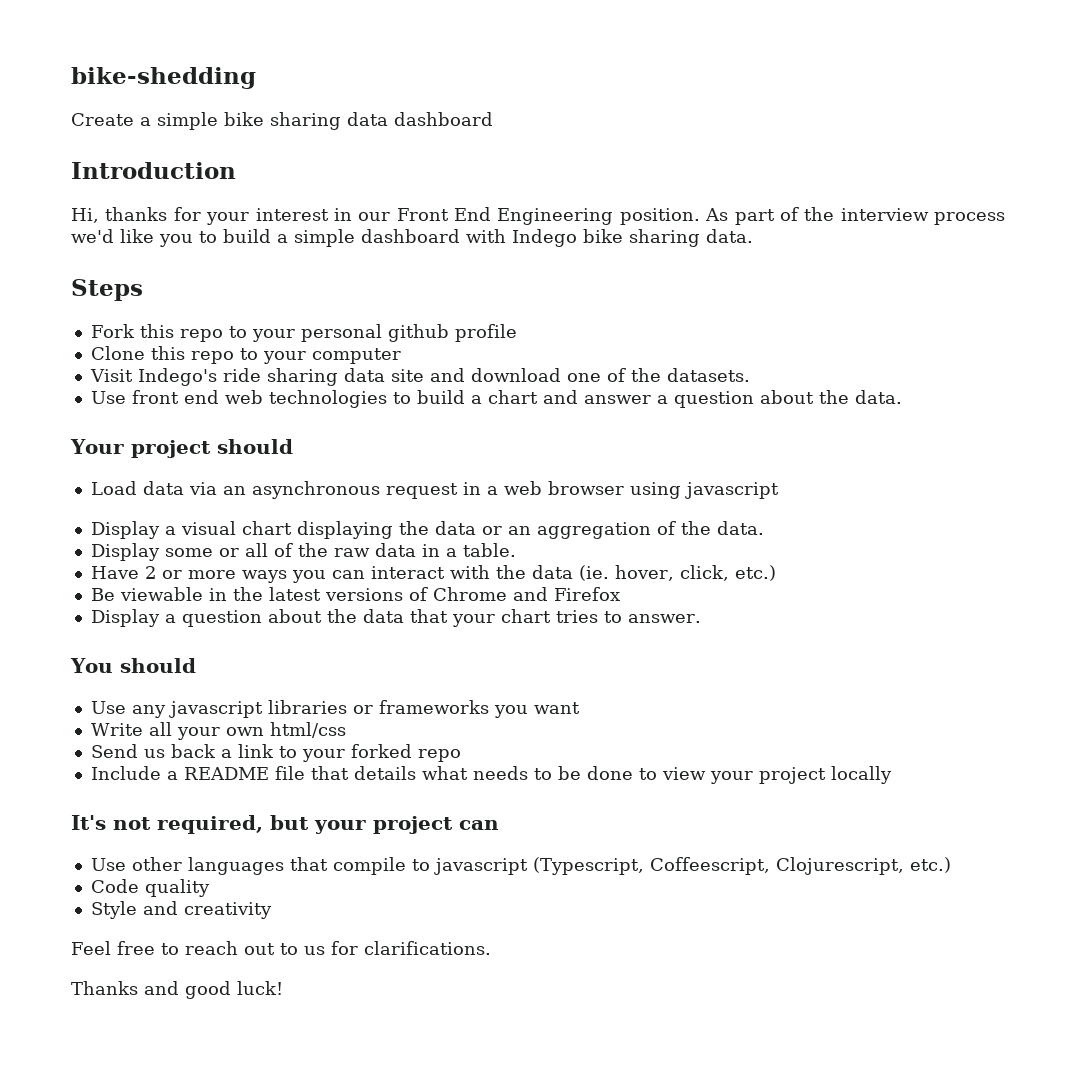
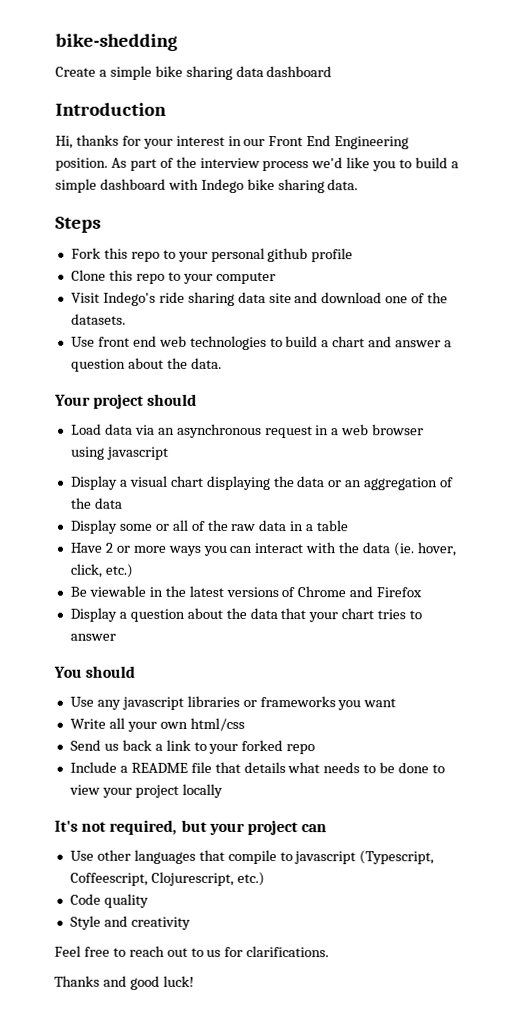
- Display a visual chart displaying the data or an aggregation of the data.
+ Display a visual chart displaying the data or an aggregation of the data
- Display some or all of the raw data in a table.
+ Display some or all of the raw data in a table
- Display a question about the data that your chart tries to answer.
+ Display a question about the data that your chart tries to answer

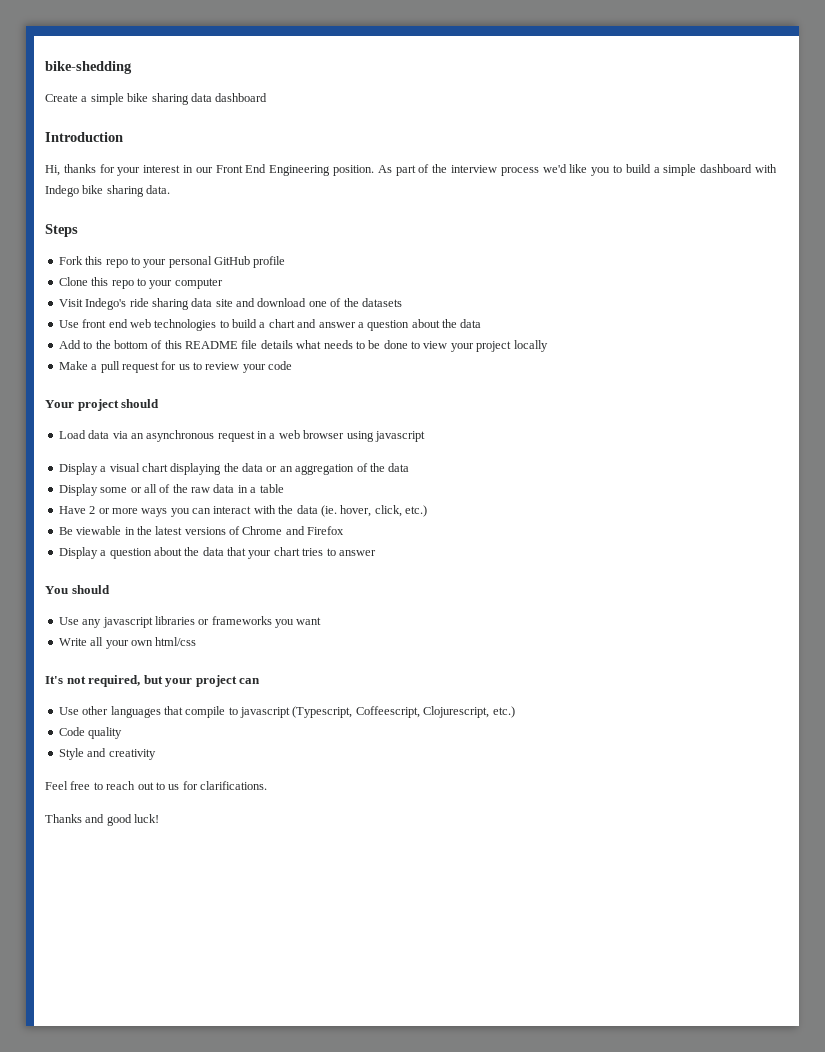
- Fork this repo to your personal github profile
+ Fork this repo to your personal GitHub profile
- Visit Indego's ride sharing data site and download one of the datasets.
+ Visit Indego's ride sharing data site and download one of the datasets
- Use front end web technologies to build a chart and answer a question about the data.
+ Use front end web technologies to build a chart and answer a question about the data
+ Add to the bottom of this README file details what needs to be done to view your project locally
+ Make a pull request for us to review your code
- Send us back a link to your forked repo
- Include a README file that details what needs to be done to view your project locally

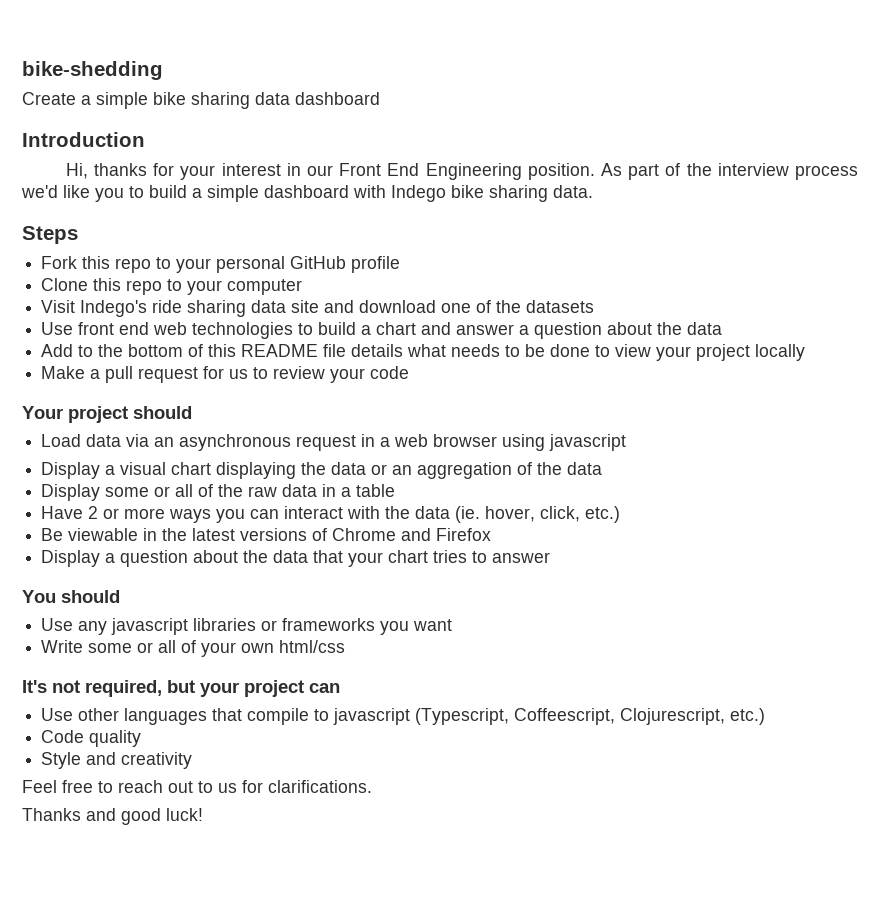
- Write all your own html/css
+ Write some or all of your own html/css

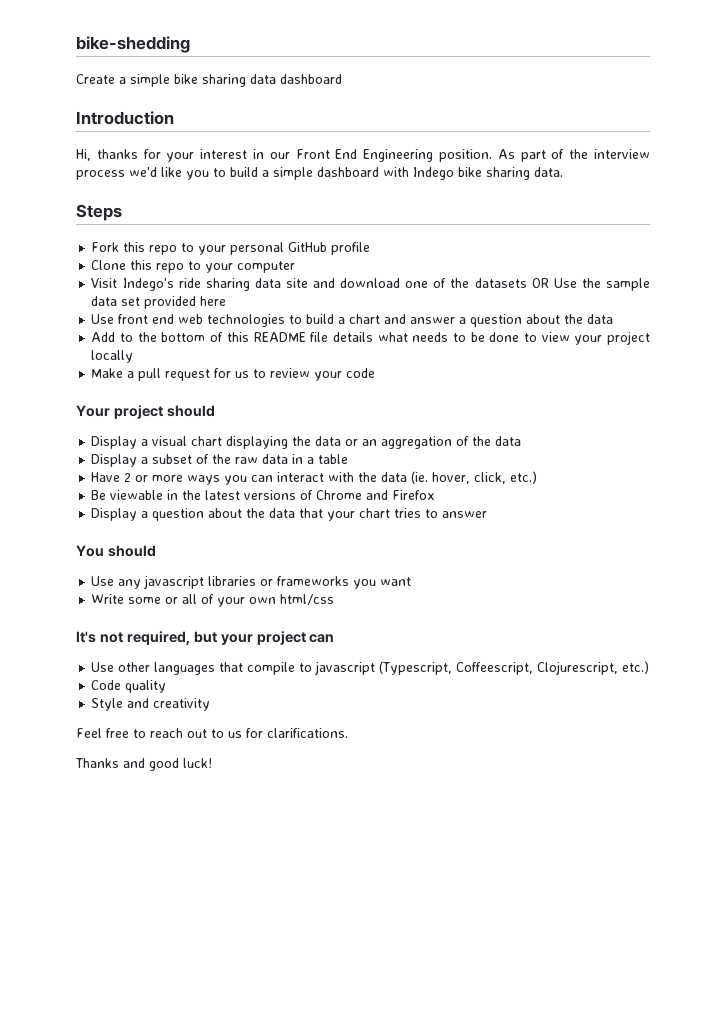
- Visit Indego's ride sharing data site and download one of the datasets
+ Visit Indego's ride sharing data site and download one of the datasets OR Use the sample data set provided here
- Load data via an asynchronous request in a web browser using javascript
- Display some or all of the raw data in a table
+ Display a subset of the raw data in a table

